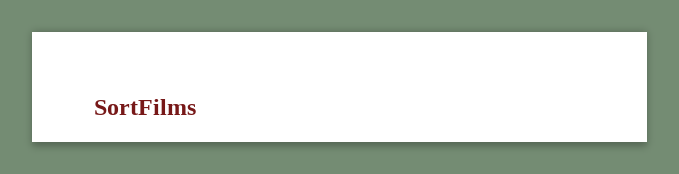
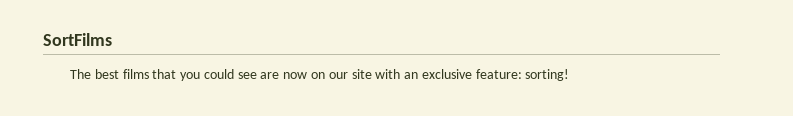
+ The best films that you could see are now on our site with an exclusive feature: sorting!

